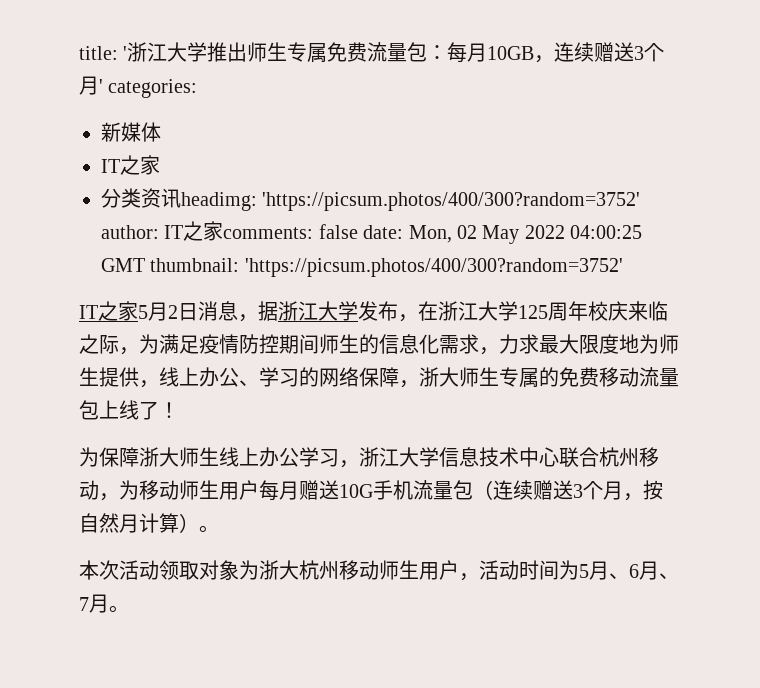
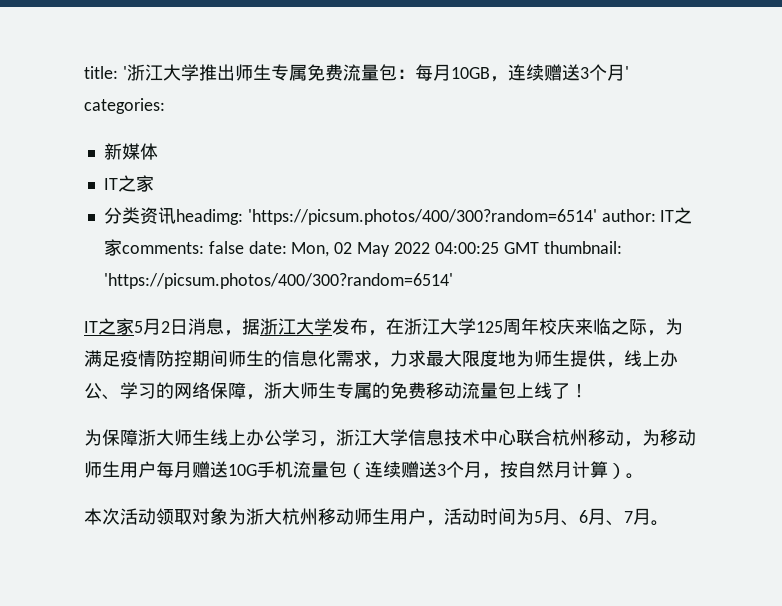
- 分类资讯headimg: 'https://picsum.photos/400/300?random=3752' author: IT之家comments: false date: Mon, 02 May 2022 04:00:25 GMT thumbnail: 'https://picsum.photos/400/300?random=3752'
+ 分类资讯headimg: 'https://picsum.photos/400/300?random=6514' author: IT之家comments: false date: Mon, 02 May 2022 04:00:25 GMT thumbnail: 'https://picsum.photos/400/300?random=6514'

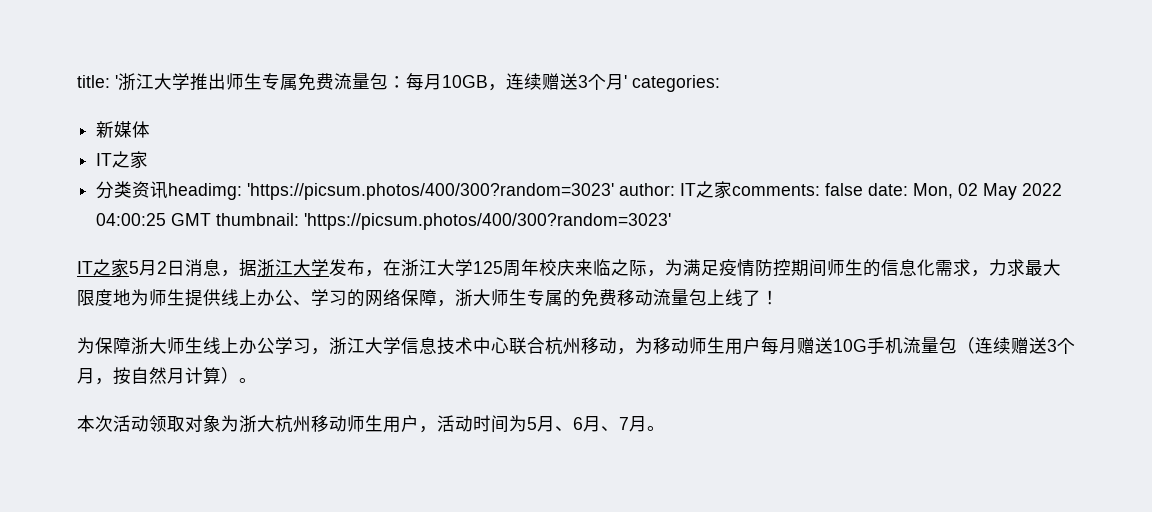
- 分类资讯headimg: 'https://picsum.photos/400/300?random=6514' author: IT之家comments: false date: Mon, 02 May 2022 04:00:25 GMT thumbnail: 'https://picsum.photos/400/300?random=6514'
+ 分类资讯headimg: 'https://picsum.photos/400/300?random=3023' author: IT之家comments: false date: Mon, 02 May 2022 04:00:25 GMT thumbnail: 'https://picsum.photos/400/300?random=3023'
- IT之家5月2日消息，据浙江大学发布，在浙江大学125周年校庆来临之际，为满足疫情防控期间师生的信息化需求，力求最大限度地为师生提供，线上办公、学习的网络保障，浙大师生专属的免费移动流量包上线了！
+ IT之家5月2日消息，据浙江大学发布，在浙江大学125周年校庆来临之际，为满足疫情防控期间师生的信息化需求，力求最大限度地为师生提供线上办公、学习的网络保障，浙大师生专属的免费移动流量包上线了！

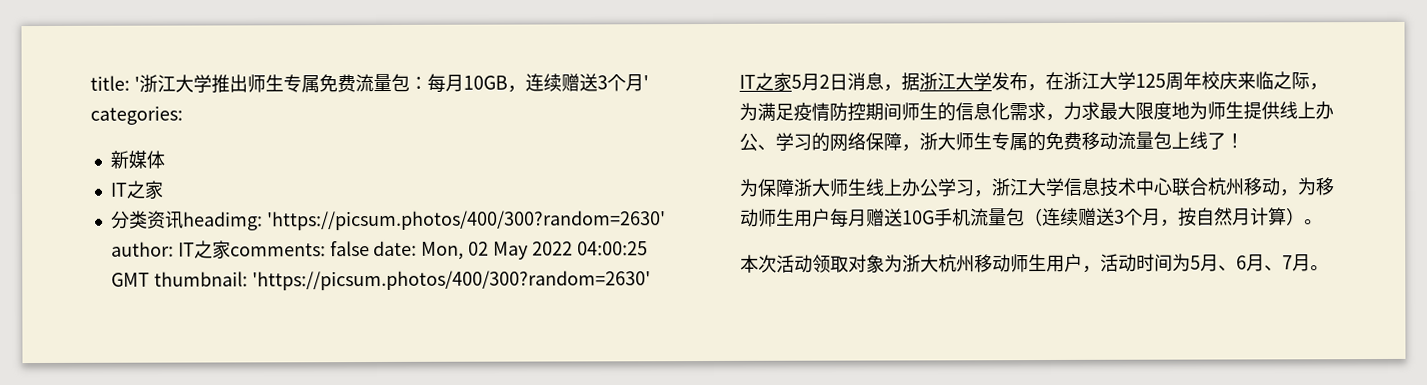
- 分类资讯headimg: 'https://picsum.photos/400/300?random=3023' author: IT之家comments: false date: Mon, 02 May 2022 04:00:25 GMT thumbnail: 'https://picsum.photos/400/300?random=3023'
+ 分类资讯headimg: 'https://picsum.photos/400/300?random=2630' author: IT之家comments: false date: Mon, 02 May 2022 04:00:25 GMT thumbnail: 'https://picsum.photos/400/300?random=2630'

